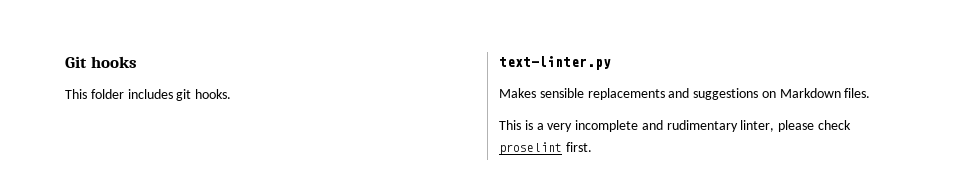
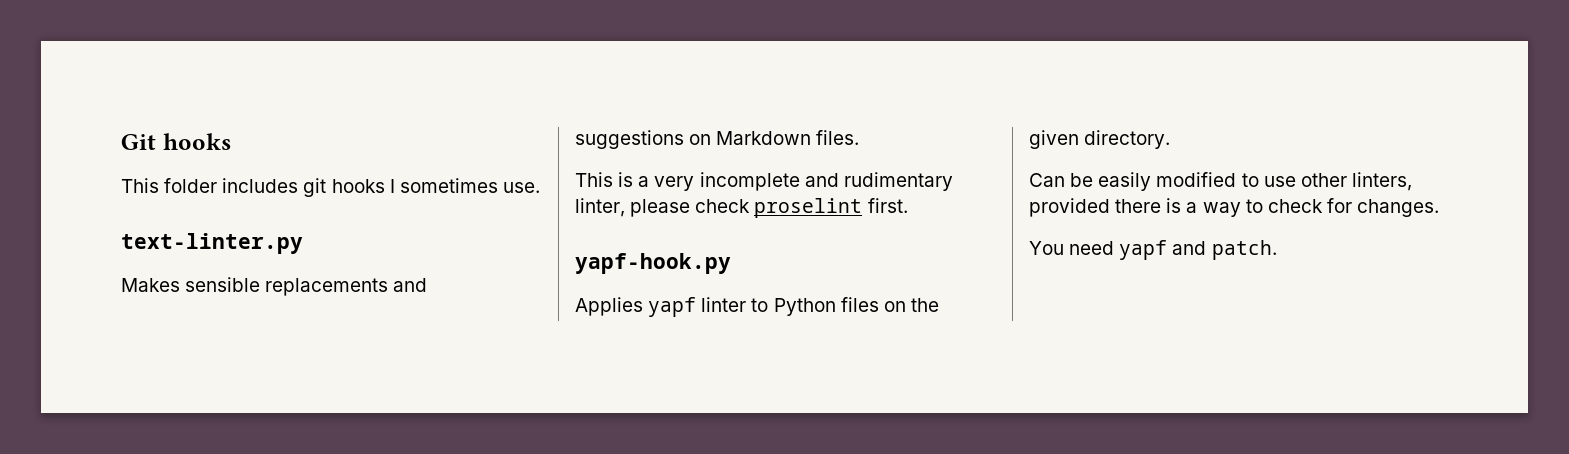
- This folder includes git hooks.
+ This folder includes git hooks I sometimes use.
+ yapf-hook.py
+ Applies yapf linter to Python files on the given directory.
+ Can be easily modified to use other linters, provided there is a way to check for changes.
+ You need yapf and patch.

